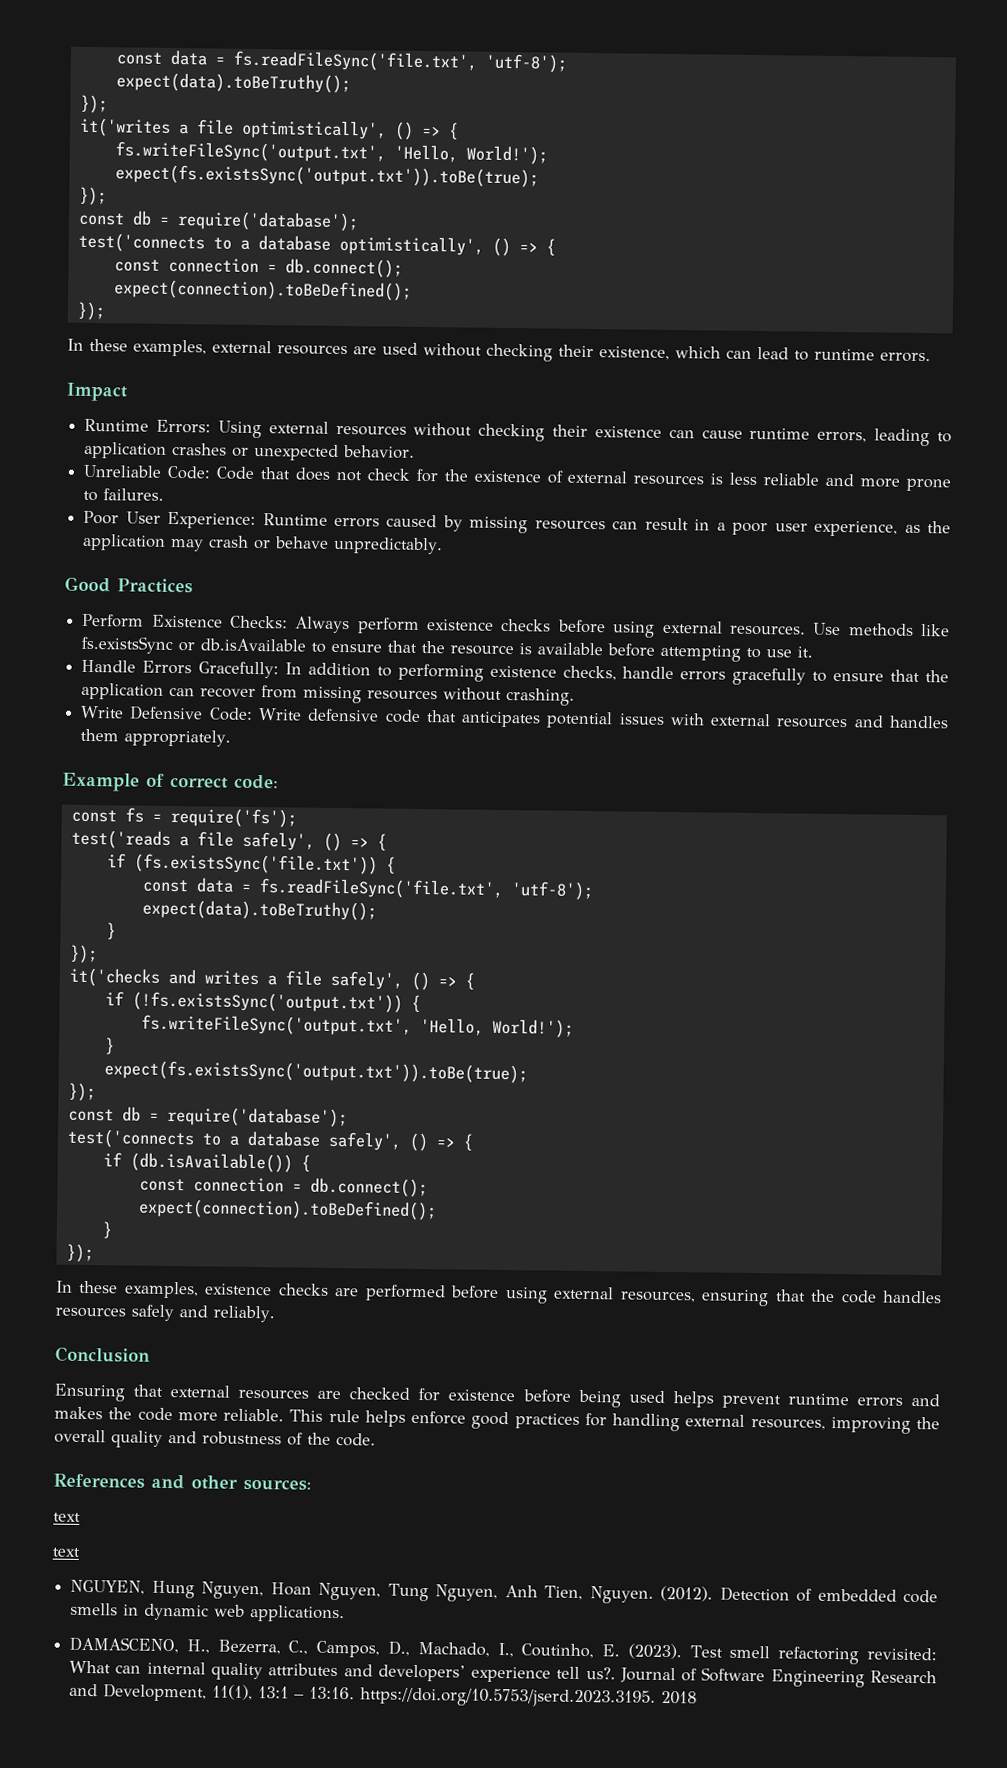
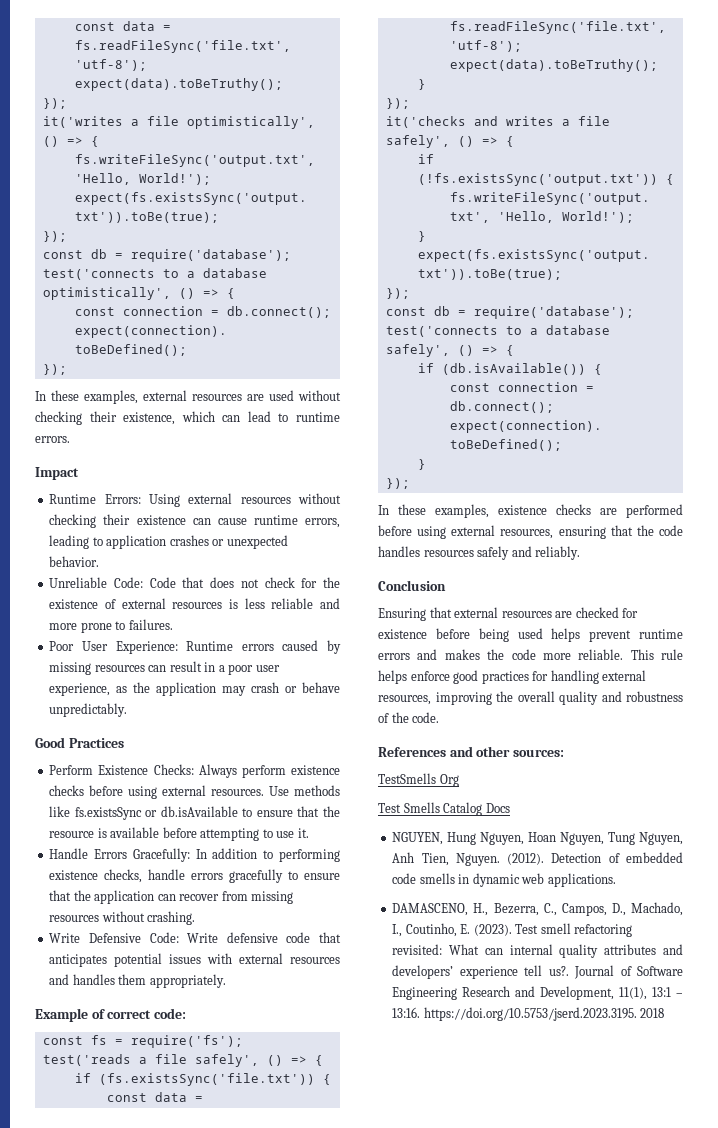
  References and other sources:
- text
- text
+ TestSmells Org
+ Test Smells Catalog Docs

